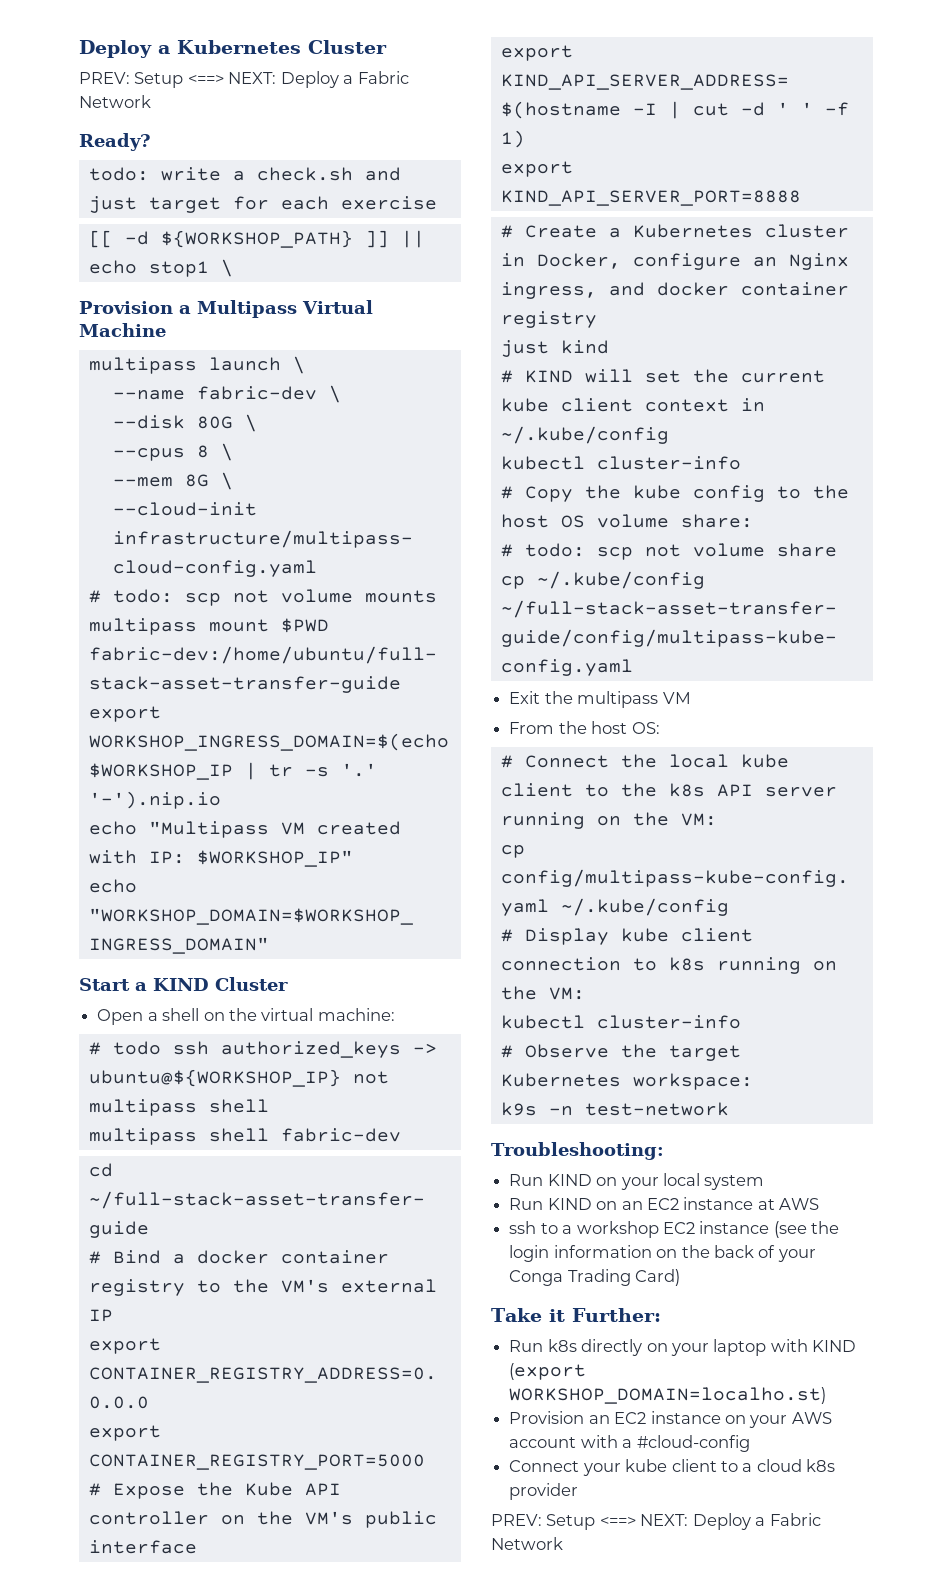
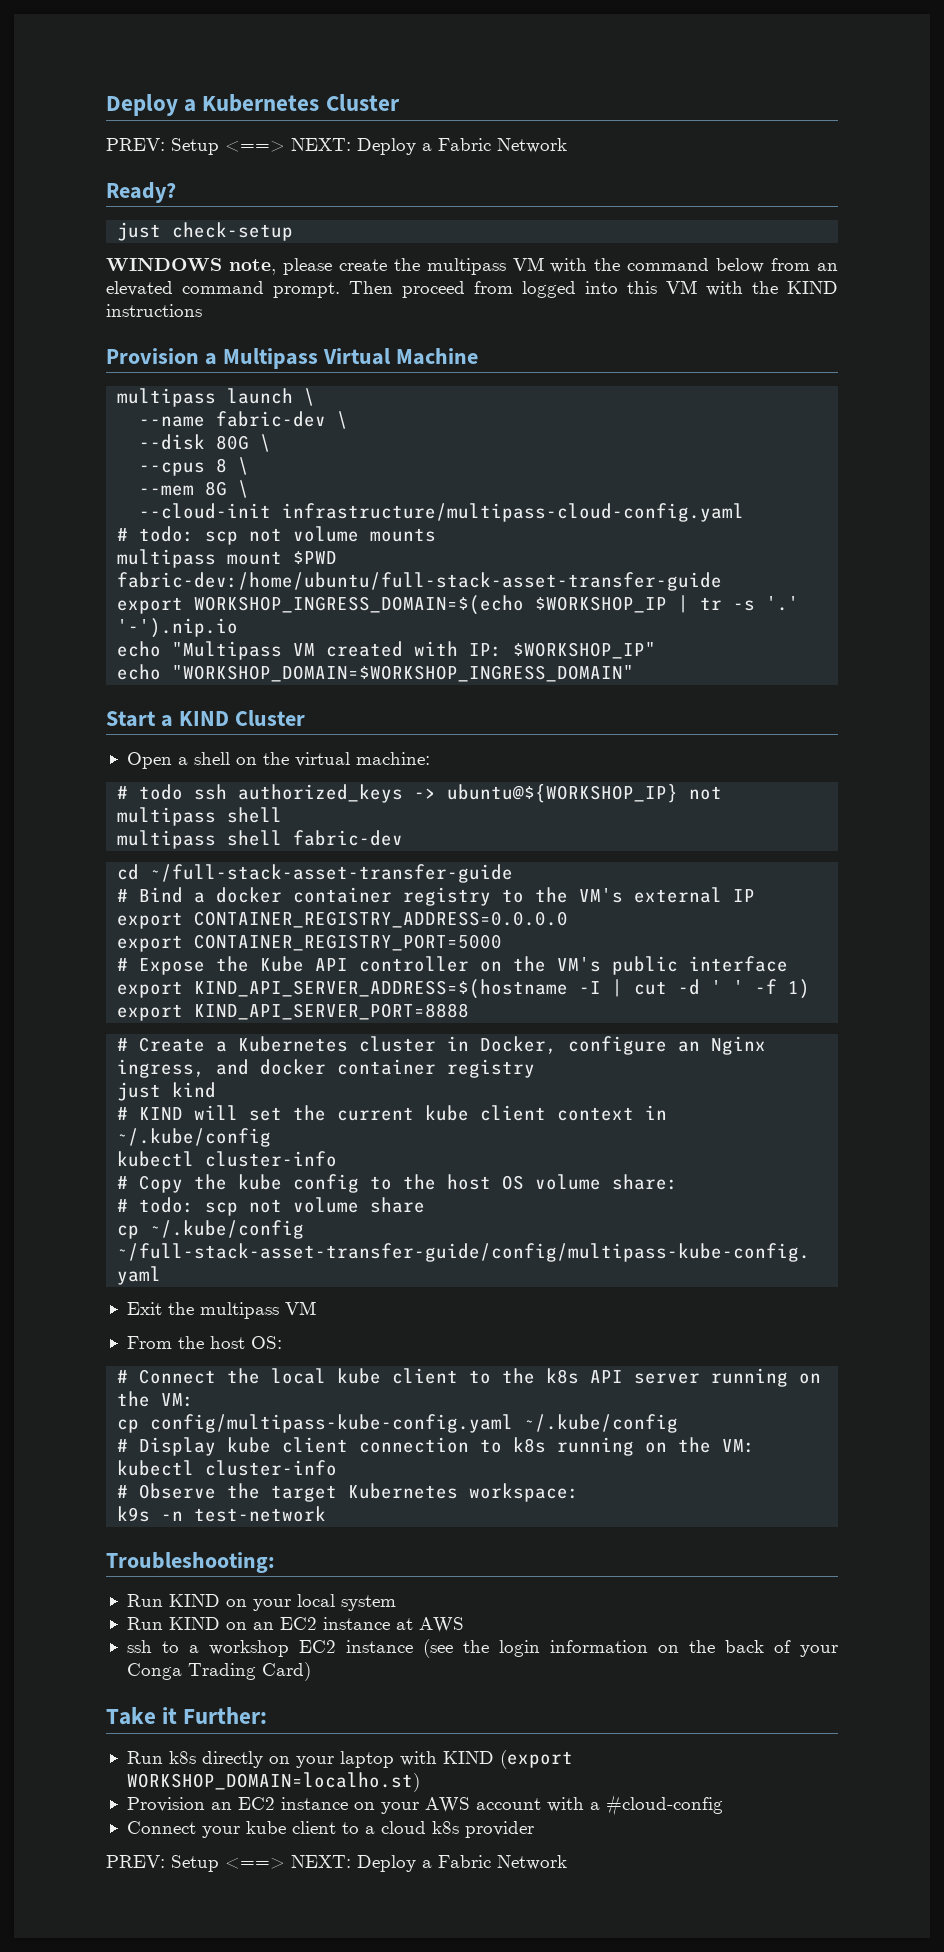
- todo: write a check.sh and just target for each exercise
- [[ -d ${WORKSHOP_PATH} ]] || echo stop1 \
+ just check-setup
+ WINDOWS note, please create the multipass VM with the command below from an elevated command prompt. Then proceed from logged into this VM with the KIND instructions

